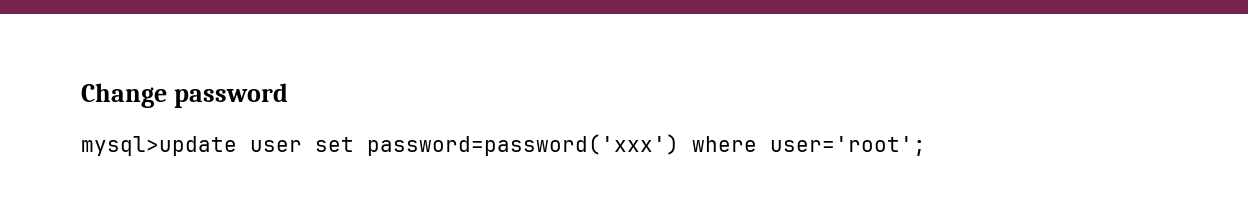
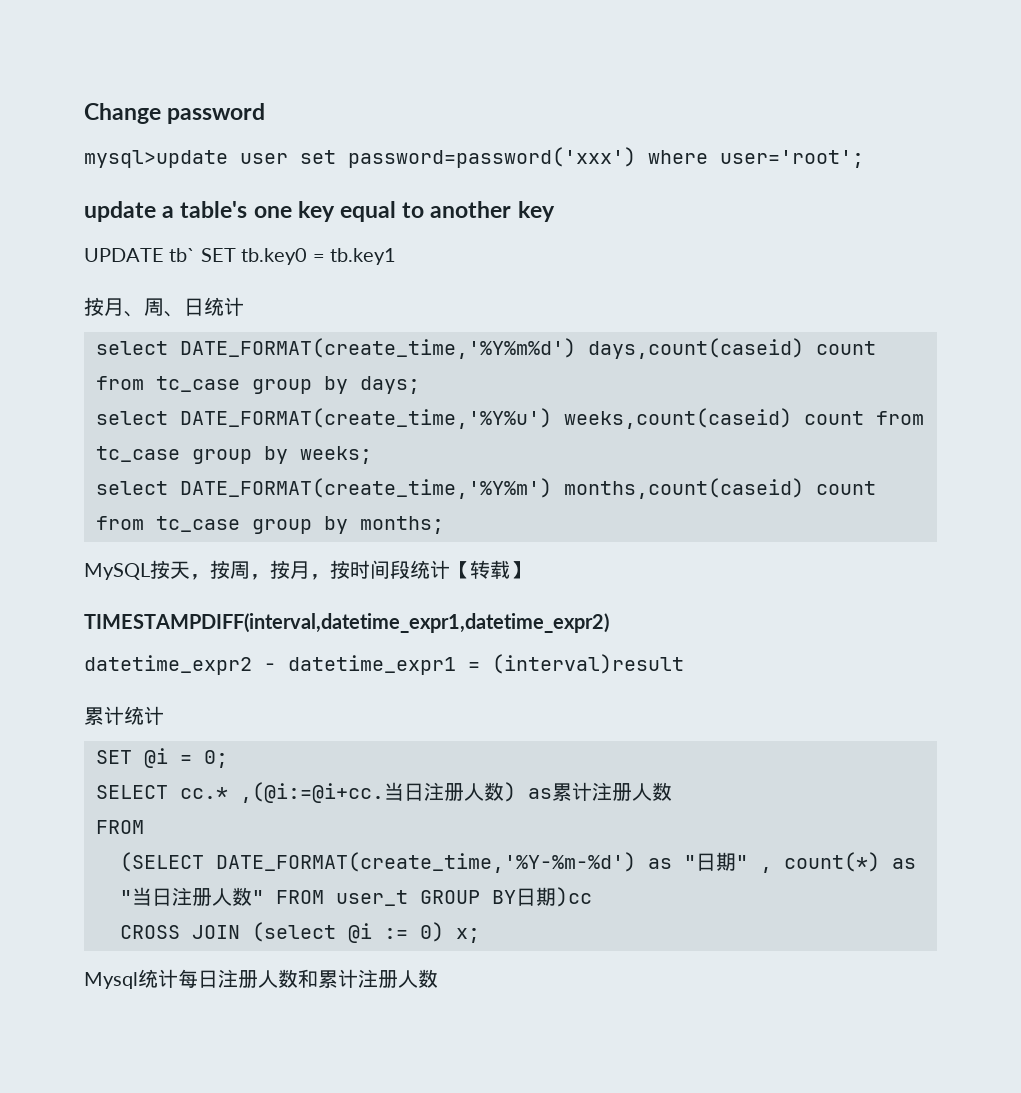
+ update a table's one key equal to another key
+ UPDATE tb` SET tb.key0 = tb.key1
+ 按月、周、日统计
+ select DATE_FORMAT(create_time,'%Y%m%d') days,count(caseid) count from tc_case group by days;
+ select DATE_FORMAT(create_time,'%Y%u') weeks,count(caseid) count from tc_case group by weeks;
+ select DATE_FORMAT(create_time,'%Y%m') months,count(caseid) count from tc_case group by months;
+ MySQL按天，按周，按月，按时间段统计【转载】
+ TIMESTAMPDIFF(interval,datetime_expr1,datetime_expr2)
+ datetime_expr2 - datetime_expr1 = (interval)result
+ 累计统计
+ SET @i = 0;
+ SELECT cc.* ,(@i:=@i+cc.当日注册人数) as累计注册人数
+ FROM
+ (SELECT DATE_FORMAT(create_time,'%Y-%m-%d') as "日期" , count(*) as "当日注册人数" FROM user_t GROUP BY日期)cc
+ CROSS JOIN (select @i := 0) x;
+ Mysql统计每日注册人数和累计注册人数

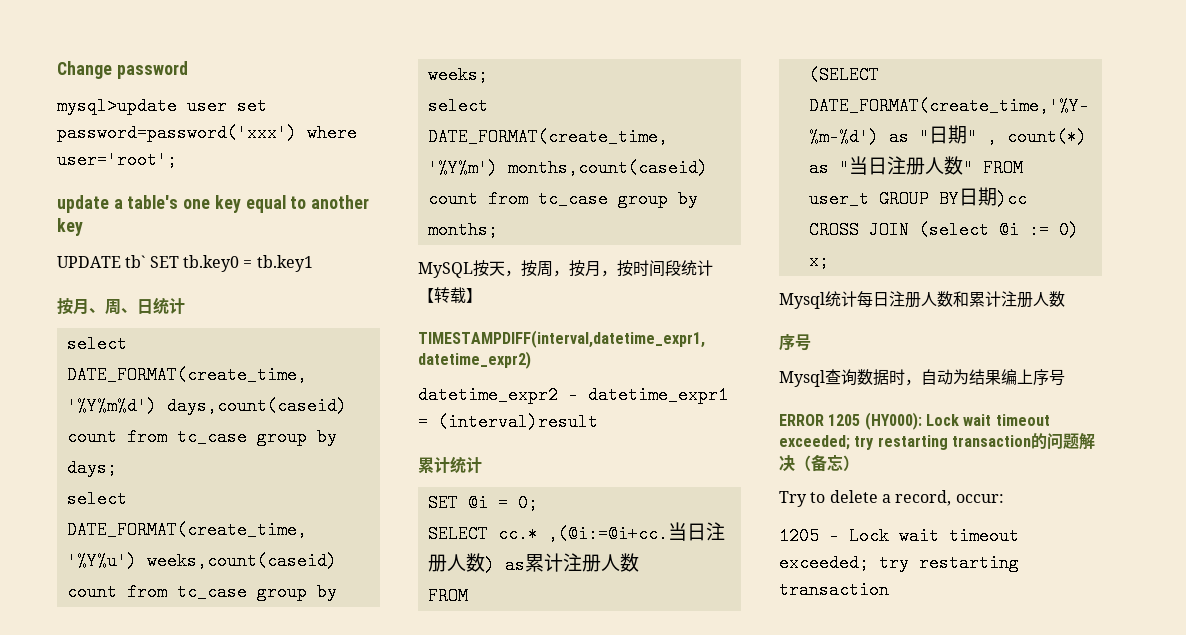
  Mysql统计每日注册人数和累计注册人数
+ 序号
+ Mysql查询数据时，自动为结果编上序号
+ ERROR 1205 (HY000): Lock wait timeout exceeded; try restarting transaction的问题解决（备忘）
+ Try to delete a record, occur:
+ 1205 - Lock wait timeout exceeded; try restarting transaction

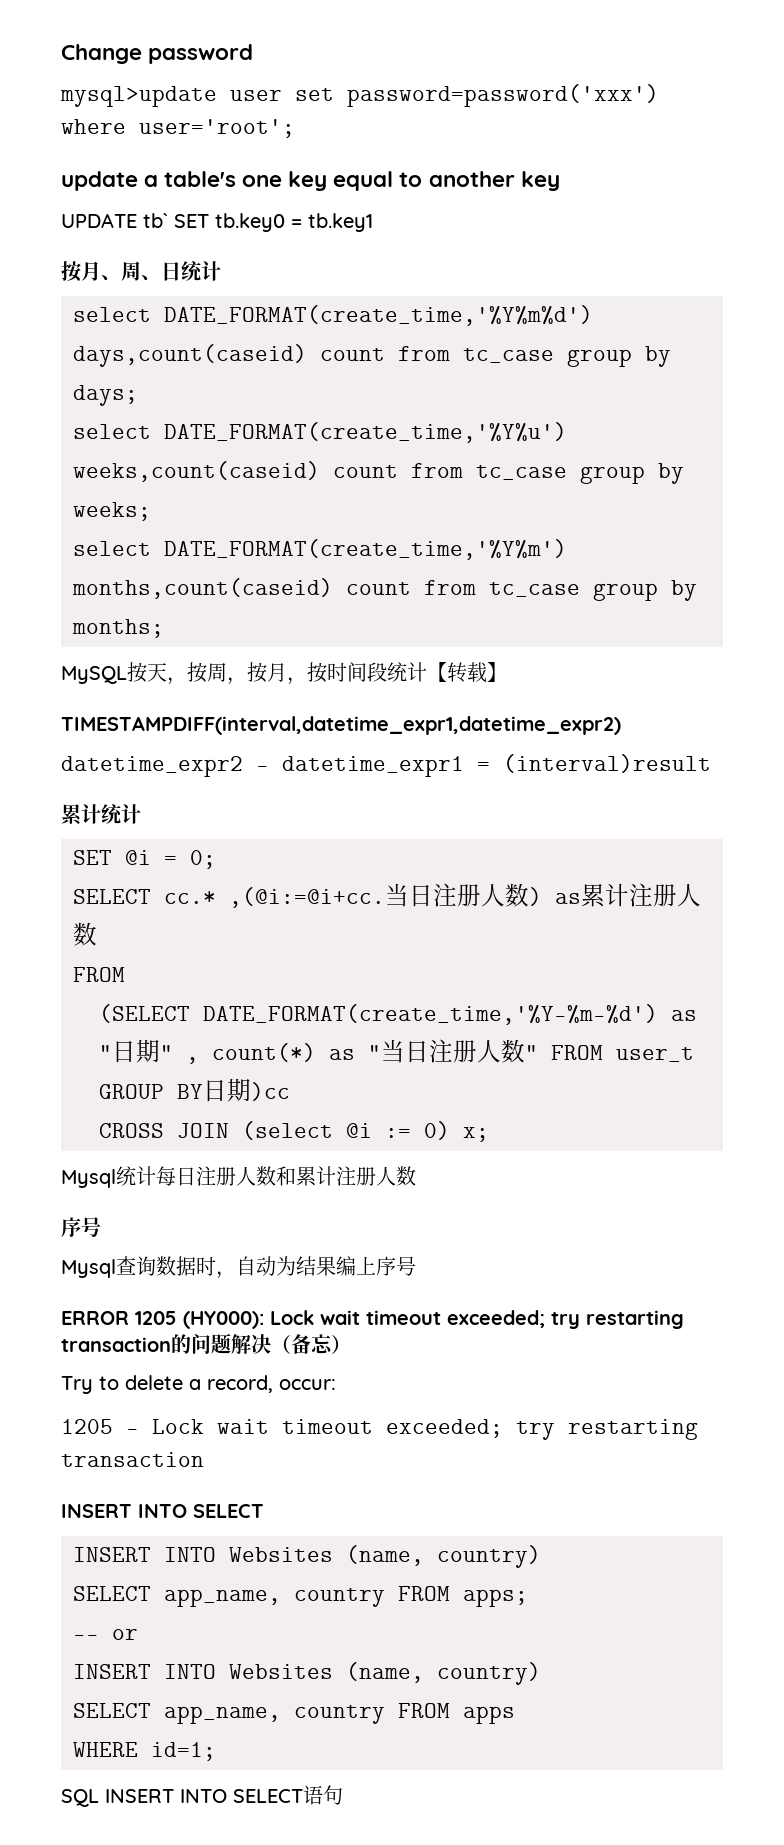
  1205 - Lock wait timeout exceeded; try restarting transaction
+ INSERT INTO SELECT
+ INSERT INTO Websites (name, country)
+ SELECT app_name, country FROM apps;
+ -- or
+ INSERT INTO Websites (name, country)
+ SELECT app_name, country FROM apps
+ WHERE id=1;
+ SQL INSERT INTO SELECT语句

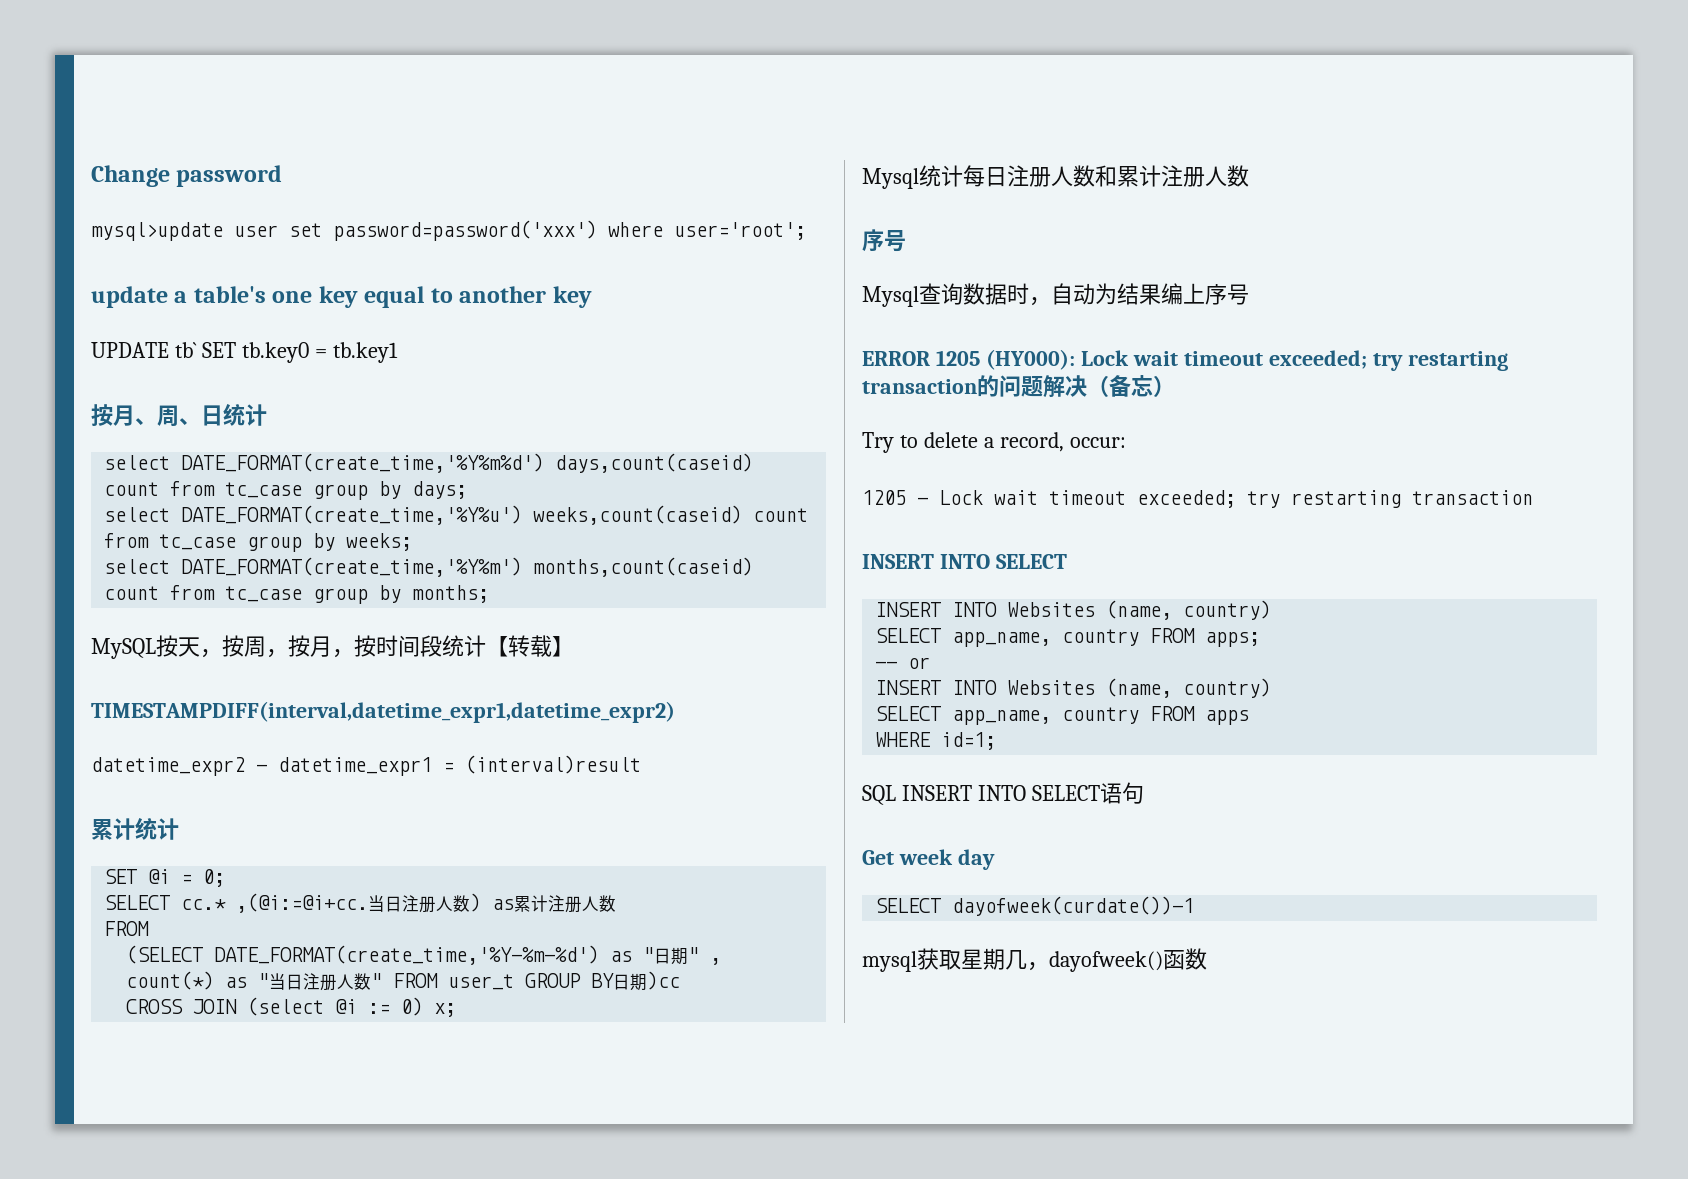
+ Get week day
+ SELECT dayofweek(curdate())-1
+ mysql获取星期几，dayofweek()函数

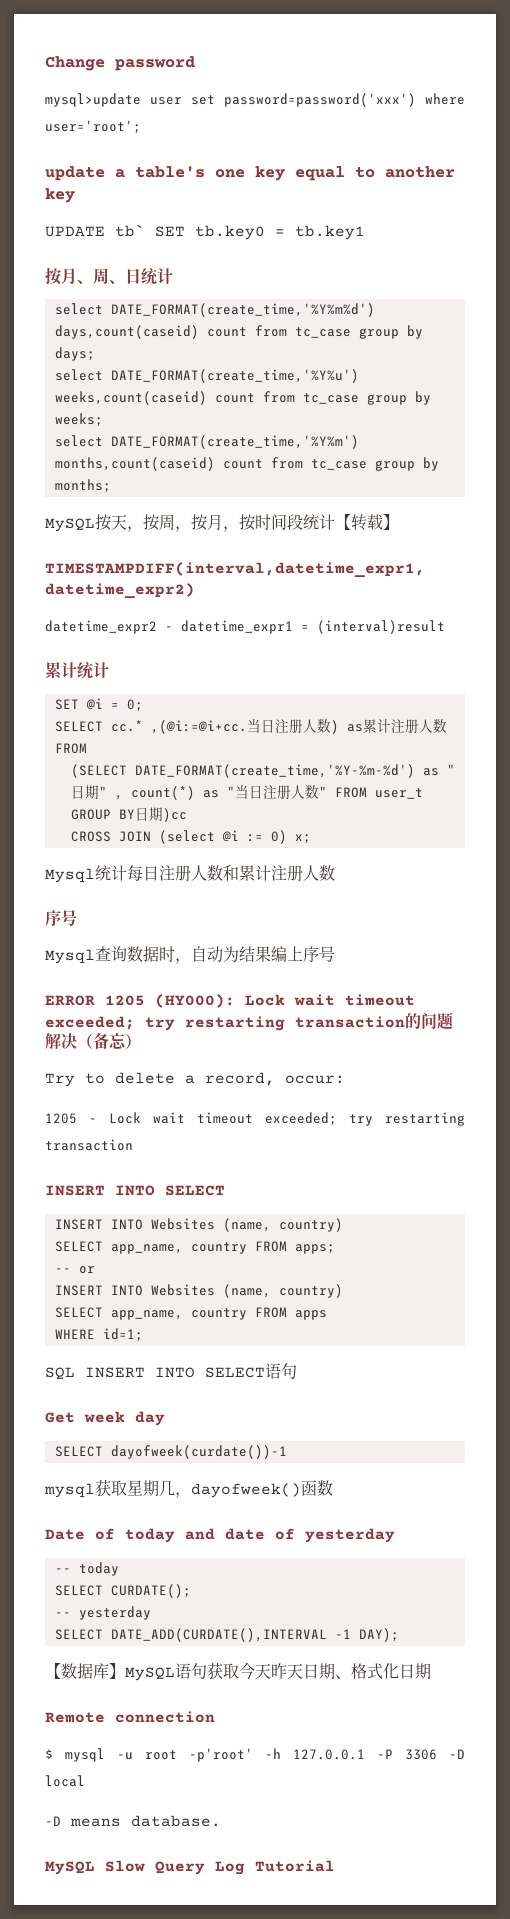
+ Date of today and date of yesterday
+ -- today
+ SELECT CURDATE();
+ -- yesterday
+ SELECT DATE_ADD(CURDATE(),INTERVAL -1 DAY);
+ 【数据库】MySQL语句获取今天昨天日期、格式化日期
+ Remote connection
+ $ mysql -u root -p'root' -h 127.0.0.1 -P 3306 -D local
+ -D means database.
+ MySQL Slow Query Log Tutorial

